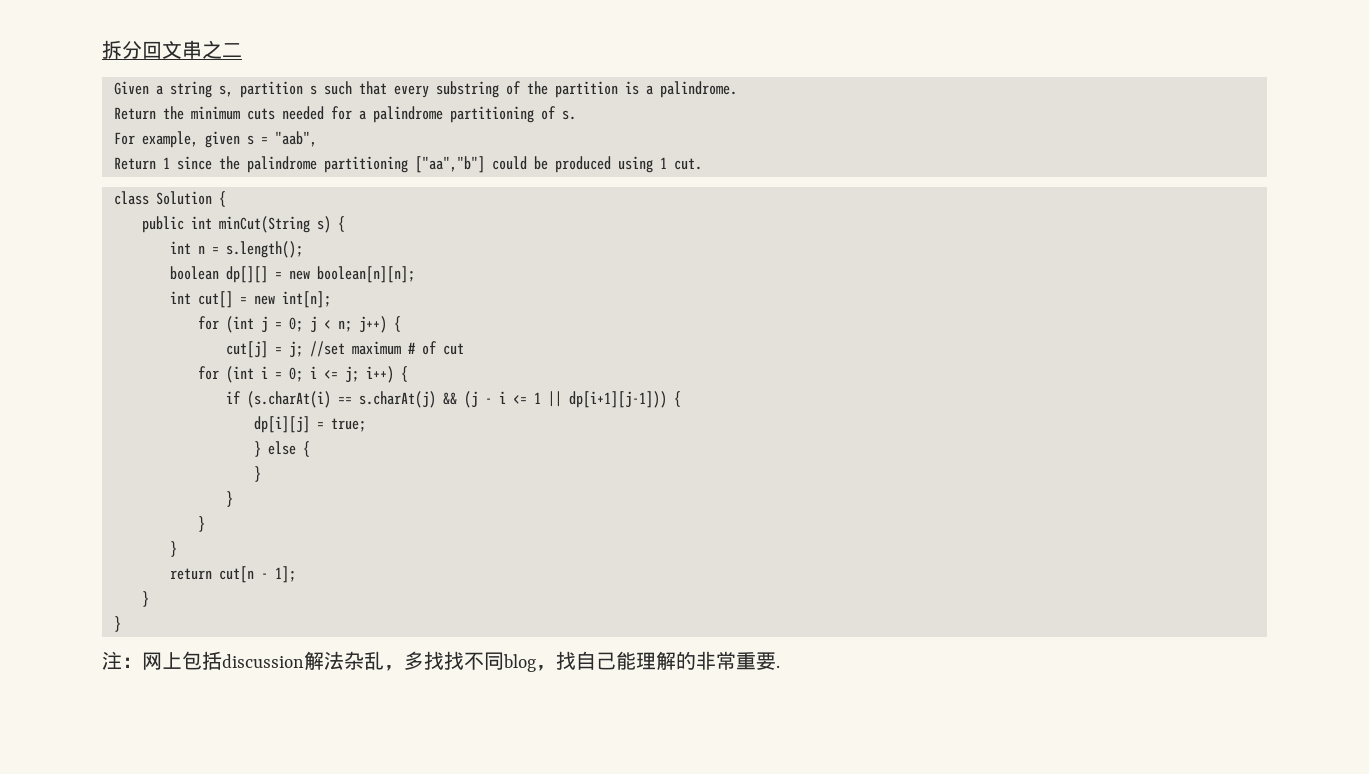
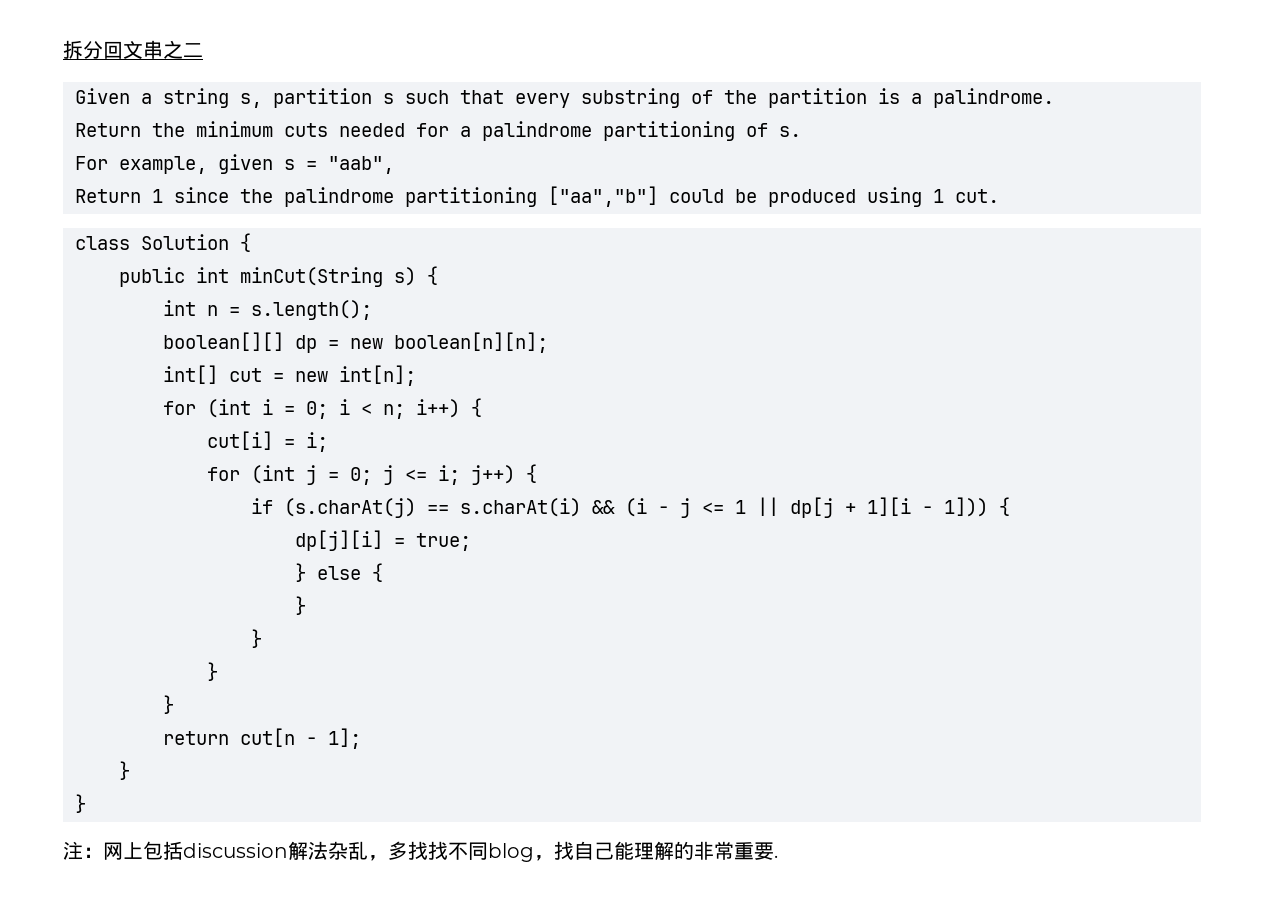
- boolean dp[][] = new boolean[n][n];
+ boolean[][] dp = new boolean[n][n];
- int cut[] = new int[n];
+ int[] cut = new int[n];
+ for (int i = 0; i < n; i++) {
+ cut[i] = i;
- for (int j = 0; j < n; j++) {
+ for (int j = 0; j <= i; j++) {
- cut[j] = j; //set maximum # of cut
- for (int i = 0; i <= j; i++) {
- if (s.charAt(i) == s.charAt(j) && (j - i <= 1 || dp[i+1][j-1])) {
- dp[i][j] = true;
+ if (s.charAt(j) == s.charAt(i) && (i - j <= 1 || dp[j + 1][i - 1])) {
+ dp[j][i] = true;

